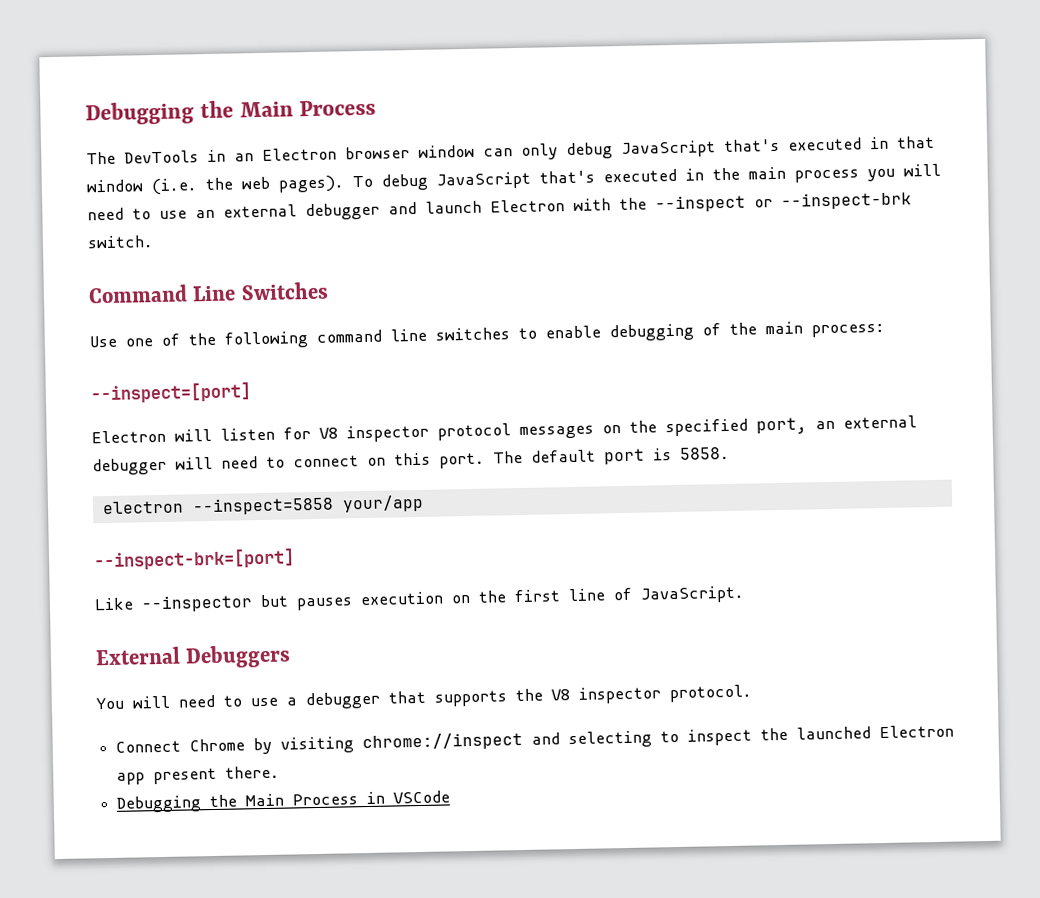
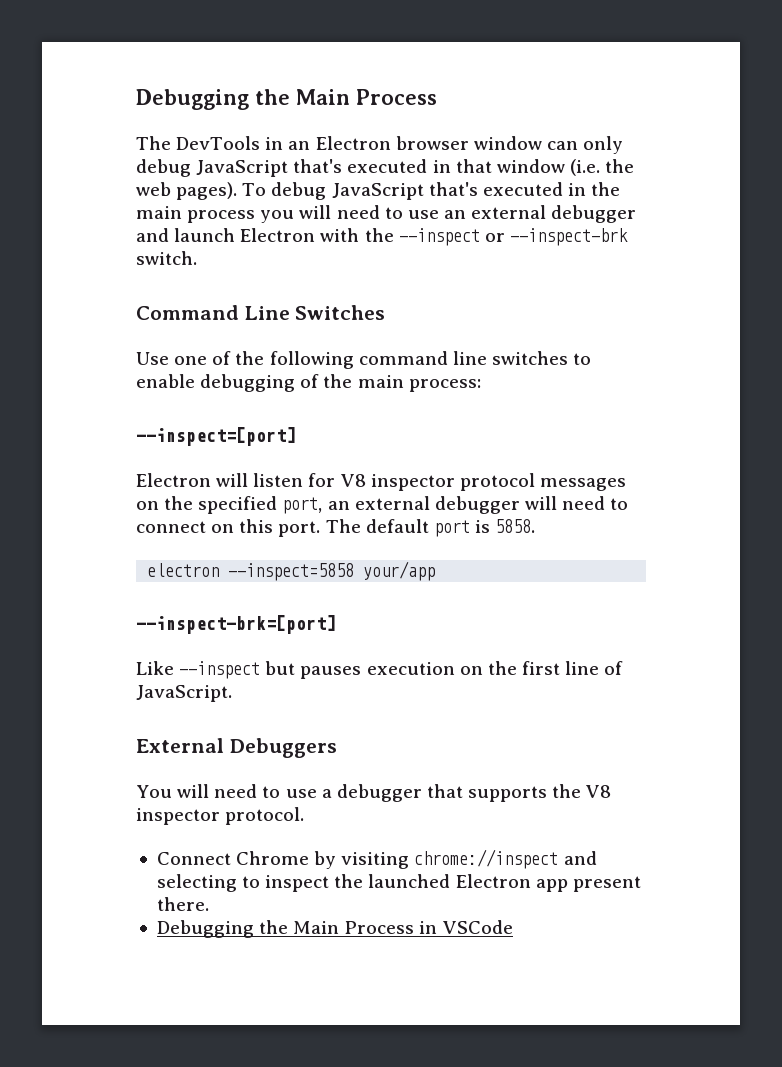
- Like --inspector but pauses execution on the first line of JavaScript.
+ Like --inspect but pauses execution on the first line of JavaScript.

